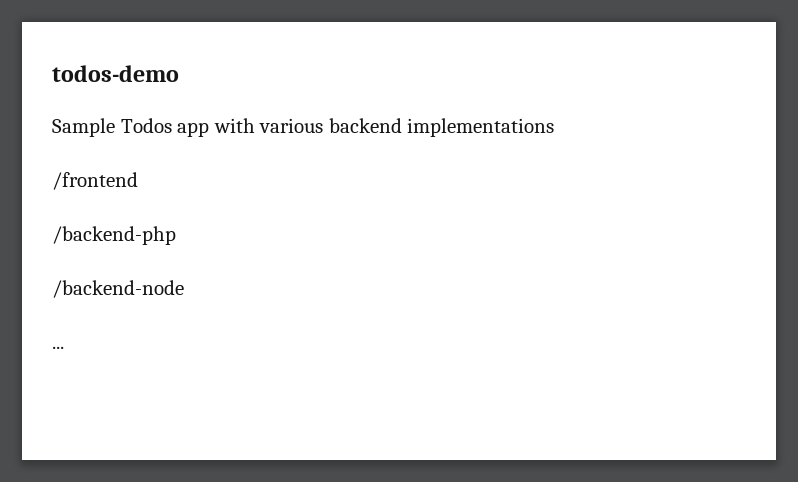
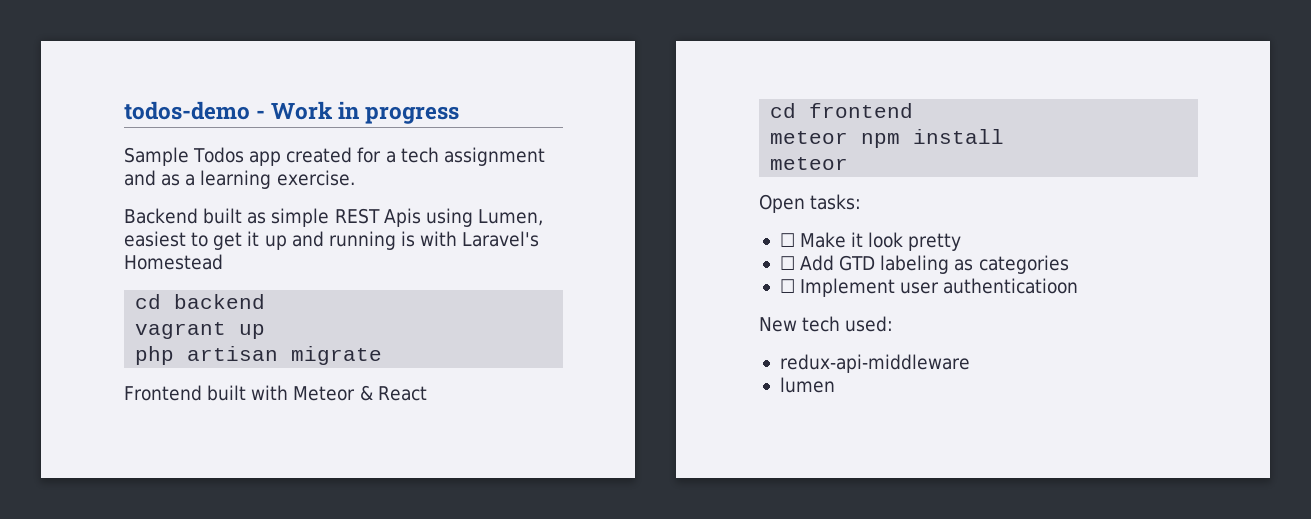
- todos-demo
+ todos-demo - Work in progress
- Sample Todos app with various backend implementations
- /frontend
- /backend-php
- /backend-node
- ...
+ Sample Todos app created for a tech assignment and as a learning exercise.
+ Backend built as simple REST Apis using Lumen, easiest to get it up and running is with Laravel's Homestead
+ cd backend
+ vagrant up
+ php artisan migrate
+ Frontend built with Meteor & React
+ cd frontend
+ meteor npm install
+ meteor
+ Open tasks:
+ ☐ Make it look pretty
+ ☐ Add GTD labeling as categories
+ ☐ Implement user authenticatioon
+ New tech used:
+ redux-api-middleware
+ lumen

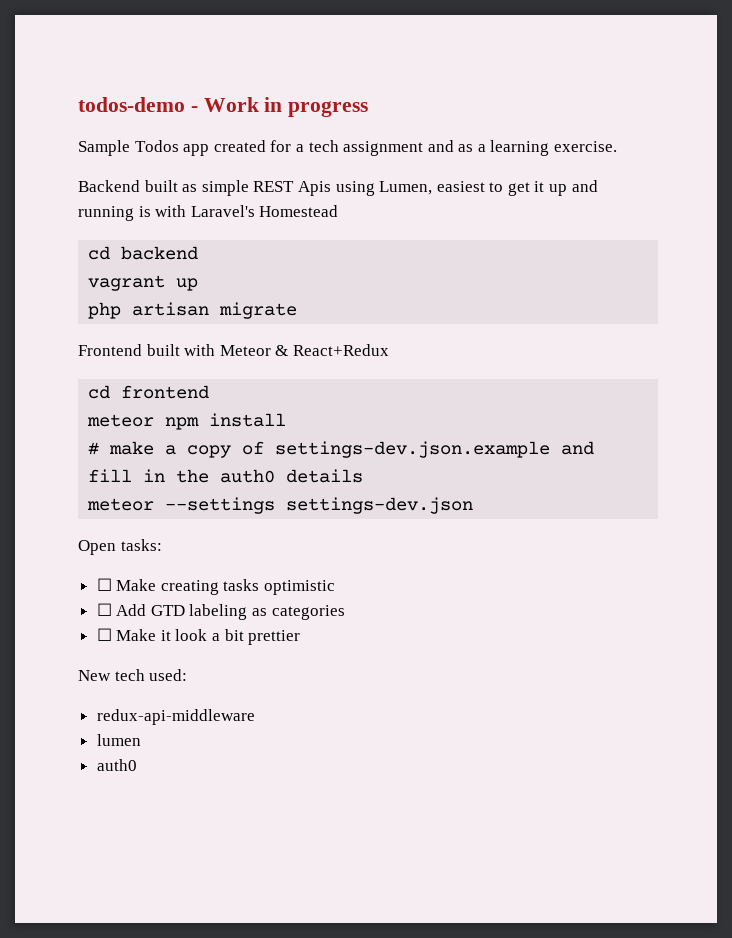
- Frontend built with Meteor & React
+ Frontend built with Meteor & React+Redux
  meteor npm install
- meteor
+ # make a copy of settings-dev.json.example and fill in the auth0 details
+ meteor --settings settings-dev.json
- ☐ Make it look pretty
+ ☐ Make creating tasks optimistic
- ☐ Implement user authenticatioon
+ ☐ Make it look a bit prettier
  lumen
+ auth0

